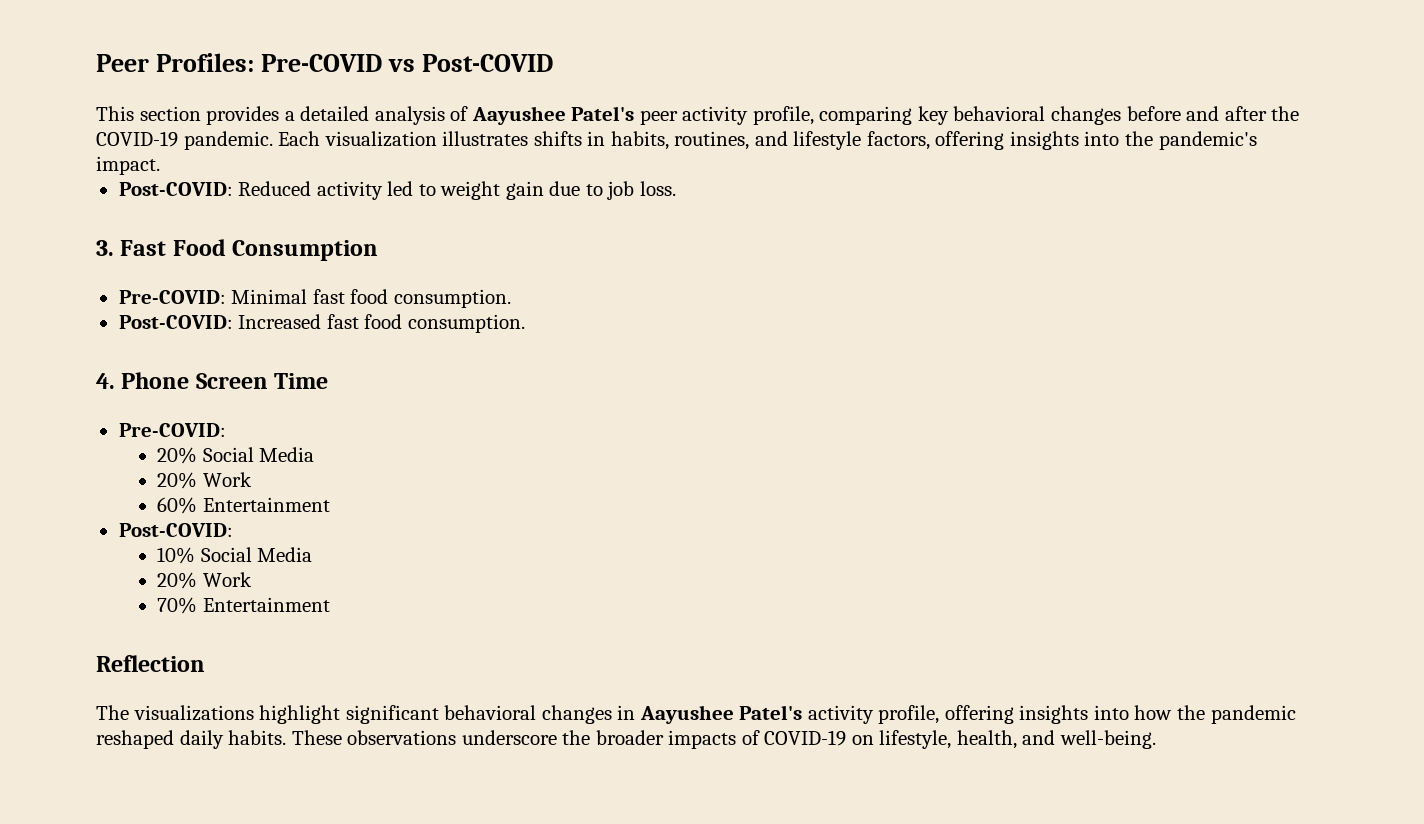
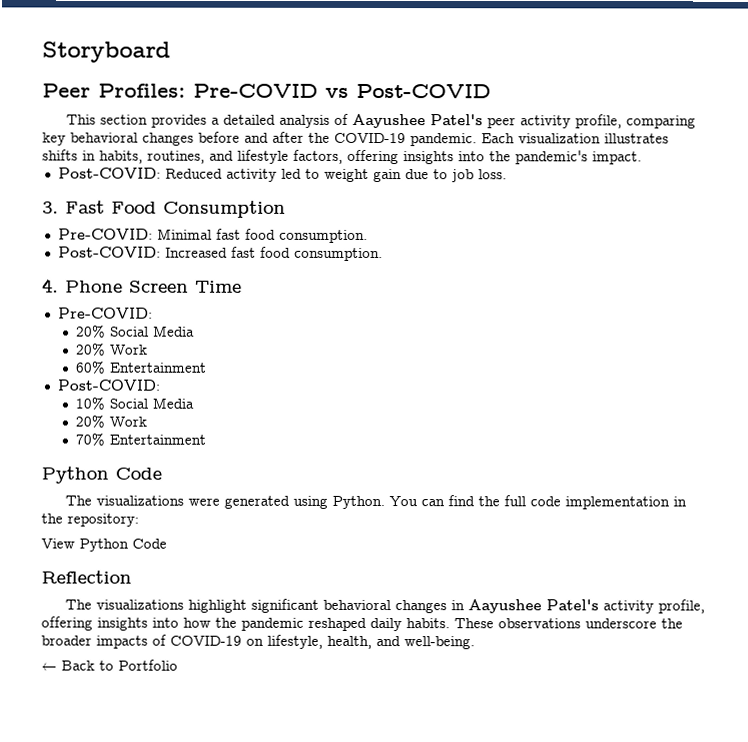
+ Storyboard
  70% Entertainment
+ Python Code
+ The visualizations were generated using Python. You can find the full code implementation in the repository:
+ View Python Code
+ ← Back to Portfolio

